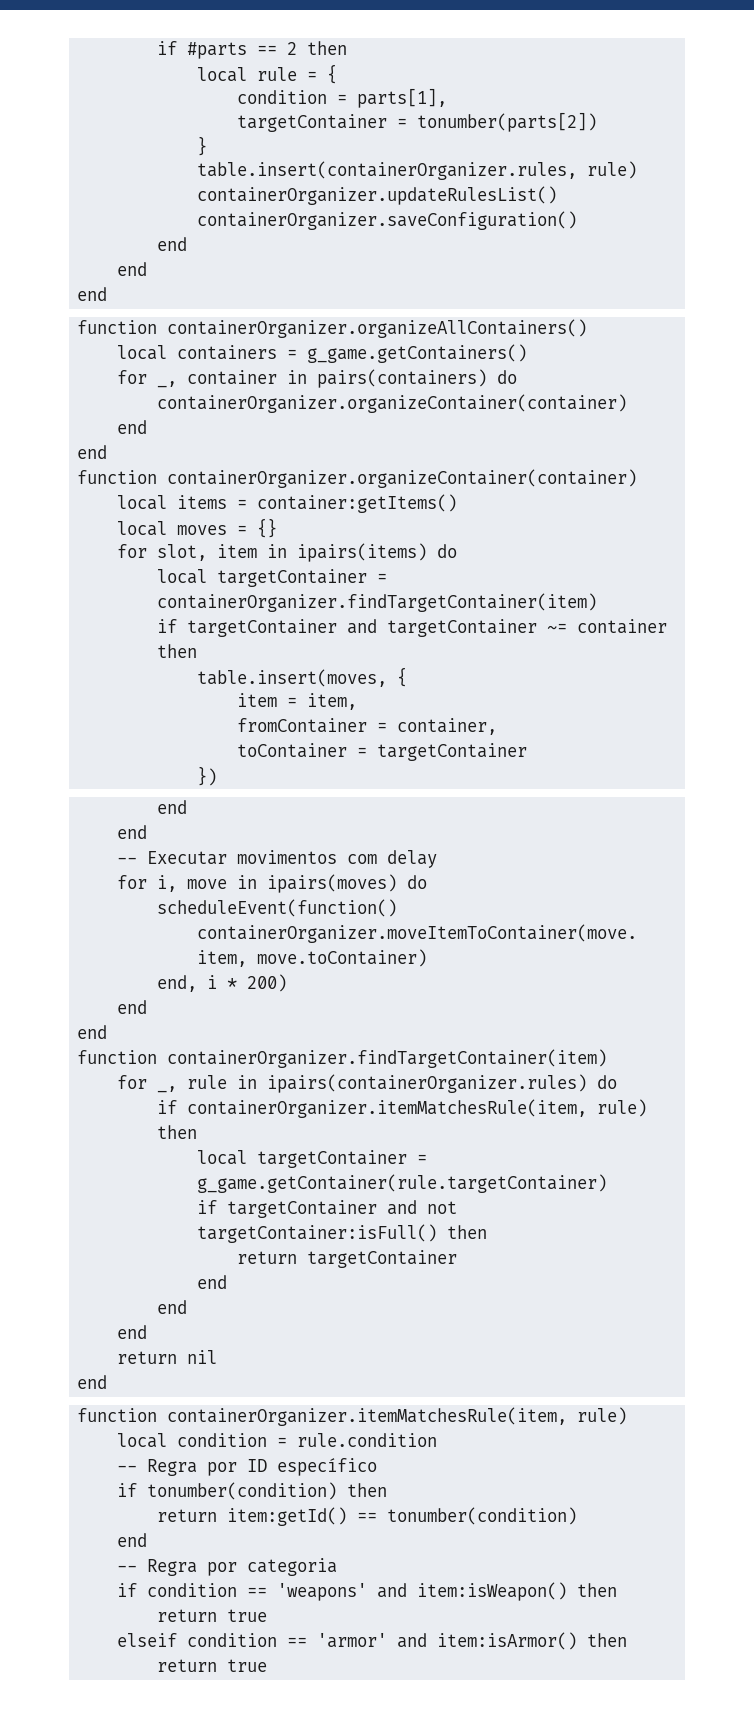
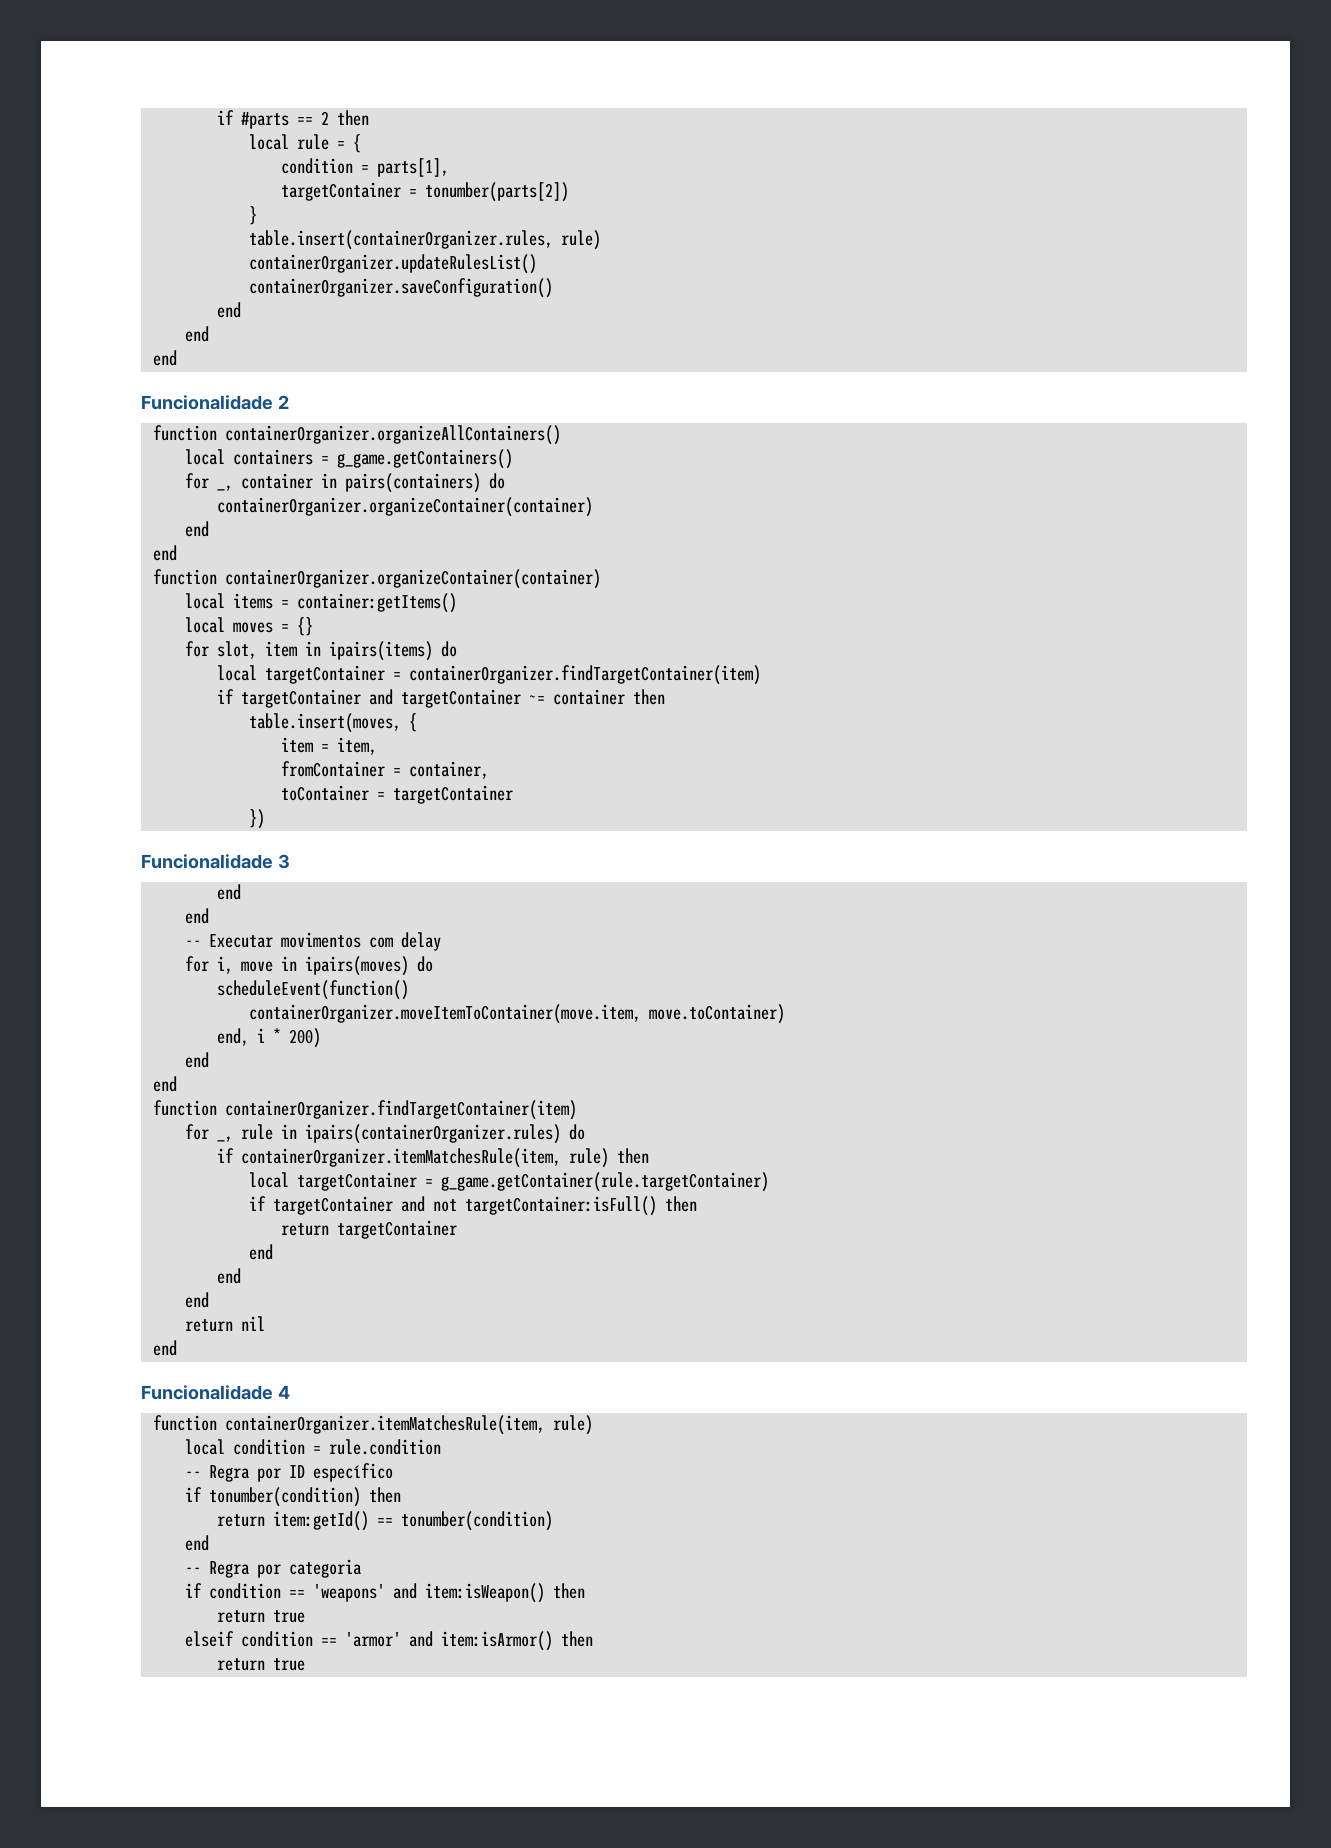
+ Funcionalidade 2
+ Funcionalidade 3
+ Funcionalidade 4

